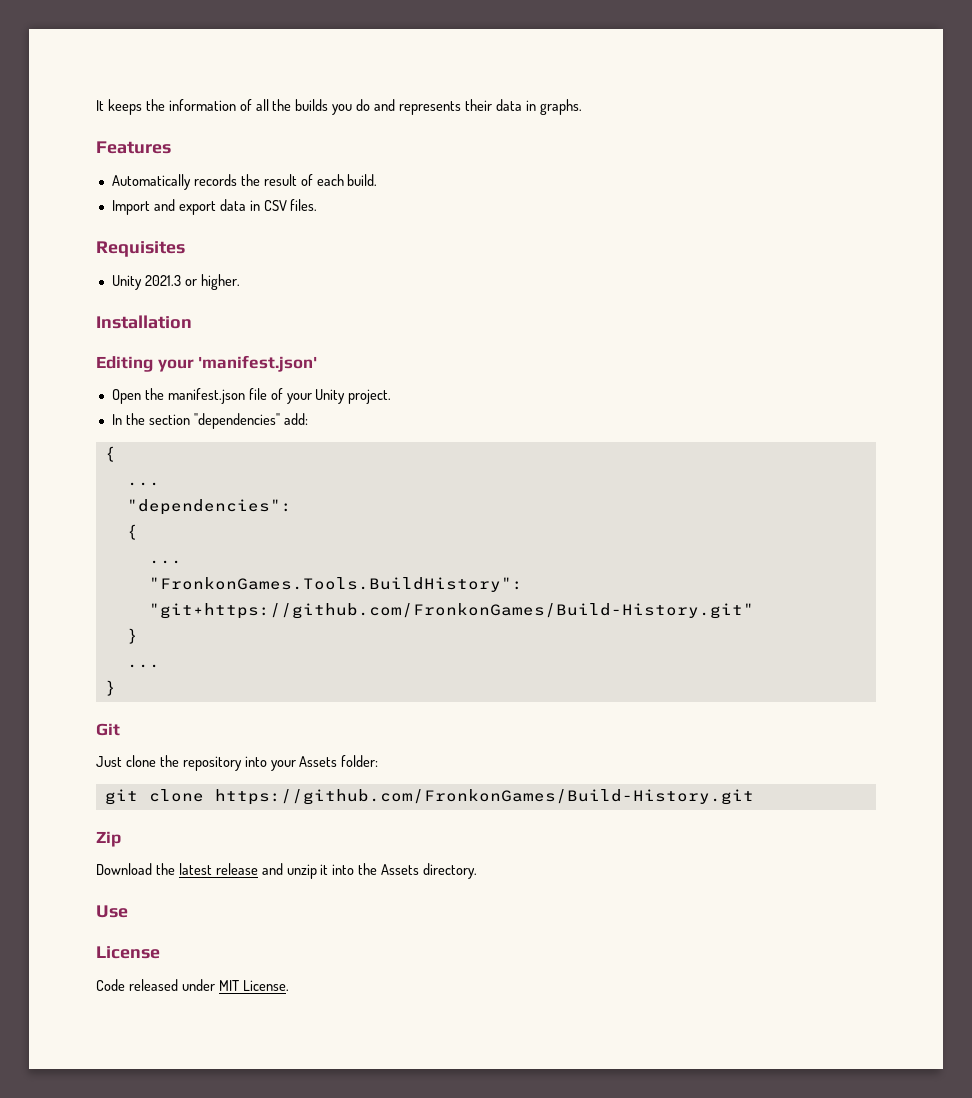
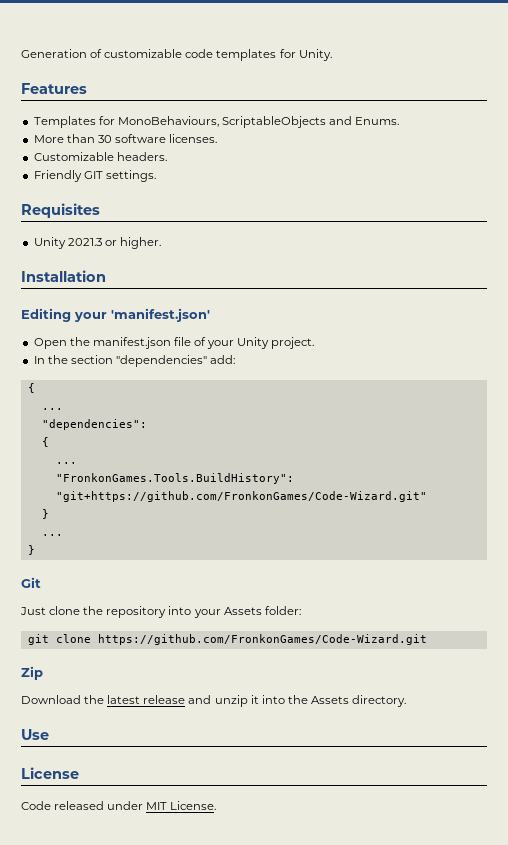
- It keeps the information of all the builds you do and represents their data in graphs.
+ Generation of customizable code templates for Unity.
  Features
- Automatically records the result of each build.
- Import and export data in CSV files.
+ Templates for MonoBehaviours, ScriptableObjects and Enums.
+ More than 30 software licenses.
+ Customizable headers.
+ Friendly GIT settings.
- "FronkonGames.Tools.BuildHistory": "git+https://github.com/FronkonGames/Build-History.git"
+ "FronkonGames.Tools.BuildHistory": "git+https://github.com/FronkonGames/Code-Wizard.git"
- git clone https://github.com/FronkonGames/Build-History.git
+ git clone https://github.com/FronkonGames/Code-Wizard.git

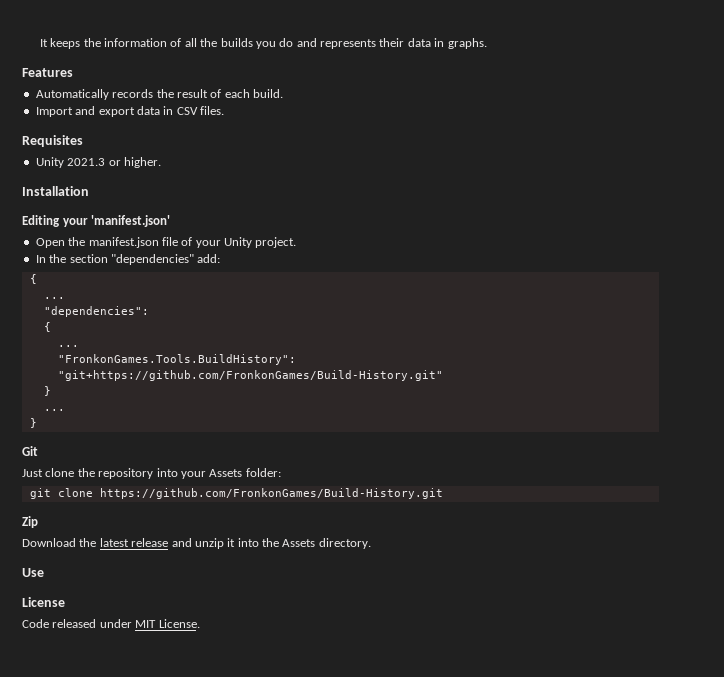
- Generation of customizable code templates for Unity.
+ It keeps the information of all the builds you do and represents their data in graphs.
  Features
- Templates for MonoBehaviours, ScriptableObjects and Enums.
- More than 30 software licenses.
- Customizable headers.
- Friendly GIT settings.
+ Automatically records the result of each build.
+ Import and export data in CSV files.
- "FronkonGames.Tools.BuildHistory": "git+https://github.com/FronkonGames/Code-Wizard.git"
+ "FronkonGames.Tools.BuildHistory": "git+https://github.com/FronkonGames/Build-History.git"
- git clone https://github.com/FronkonGames/Code-Wizard.git
+ git clone https://github.com/FronkonGames/Build-History.git

